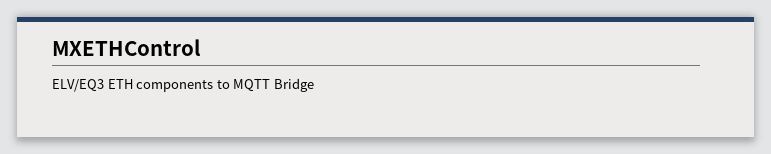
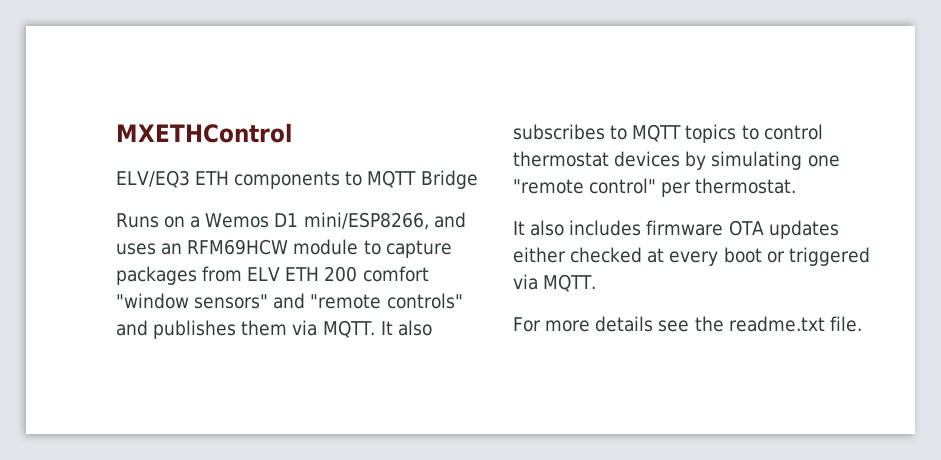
+ Runs on a Wemos D1 mini/ESP8266, and uses an RFM69HCW module to capture packages from ELV ETH 200 comfort "window sensors" and "remote controls" and publishes them via MQTT. It also subscribes to MQTT topics to control thermostat devices by simulating one "remote control" per thermostat.
+ It also includes firmware OTA updates either checked at every boot or triggered via MQTT.
+ For more details see the readme.txt file.

